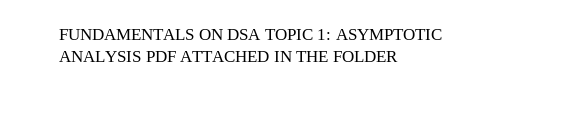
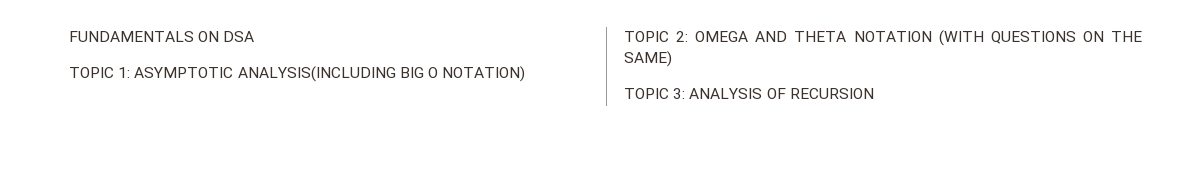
- FUNDAMENTALS ON DSA TOPIC 1: ASYMPTOTIC ANALYSIS PDF ATTACHED IN THE FOLDER
+ FUNDAMENTALS ON DSA
+ TOPIC 1: ASYMPTOTIC ANALYSIS(INCLUDING BIG O NOTATION)
+ TOPIC 2: OMEGA AND THETA NOTATION (WITH QUESTIONS ON THE SAME)
+ TOPIC 3: ANALYSIS OF RECURSION

